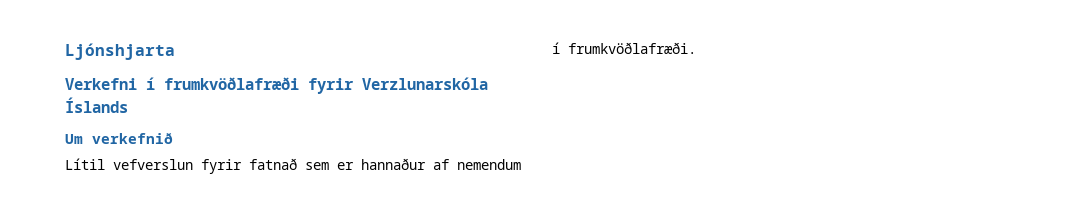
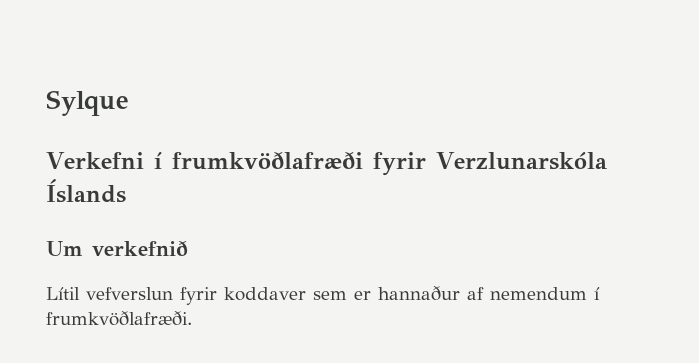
- Ljónshjarta
+ Sylque
- Lítil vefverslun fyrir fatnað sem er hannaður af nemendum í frumkvöðlafræði.
+ Lítil vefverslun fyrir koddaver sem er hannaður af nemendum í frumkvöðlafræði.

